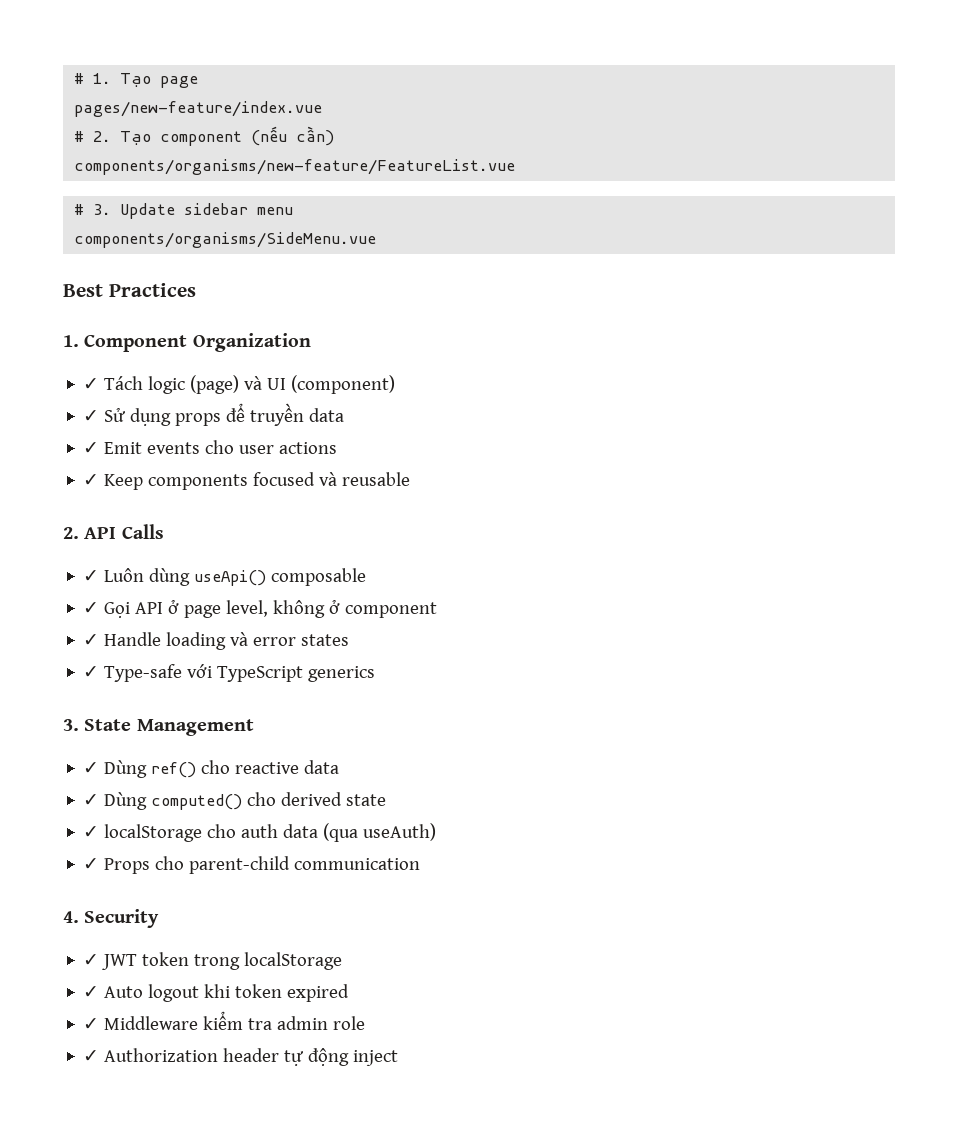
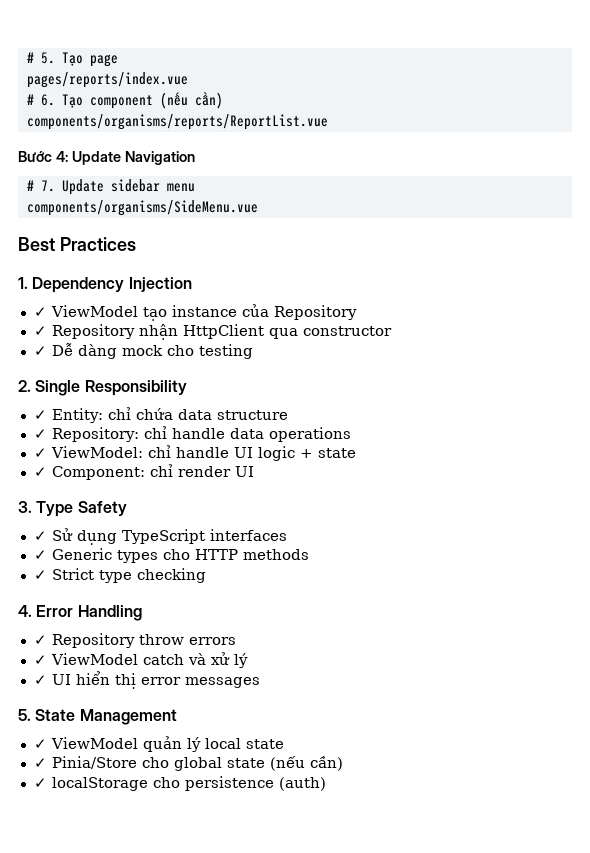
- # 1. Tạo page
+ # 5. Tạo page
- pages/new-feature/index.vue
- # 2. Tạo component (nếu cần)
+ pages/reports/index.vue
+ # 6. Tạo component (nếu cần)
- components/organisms/new-feature/FeatureList.vue
- # 3. Update sidebar menu
+ components/organisms/reports/ReportList.vue
+ Bước 4: Update Navigation
+ # 7. Update sidebar menu
- 1. Component Organization
- ✓ Tách logic (page) và UI (component)
- ✓ Sử dụng props để truyền data
- ✓ Emit events cho user actions
- ✓ Keep components focused và reusable
- 2. API Calls
- ✓ Luôn dùng useApi() composable
- ✓ Gọi API ở page level, không ở component
- ✓ Handle loading và error states
- ✓ Type-safe với TypeScript generics
- 3. State Management
- ✓ Dùng ref() cho reactive data
- ✓ Dùng computed() cho derived state
+ 1. Dependency Injection
+ ✓ ViewModel tạo instance của Repository
+ ✓ Repository nhận HttpClient qua constructor
+ ✓ Dễ dàng mock cho testing
+ 2. Single Responsibility
+ ✓ Entity: chỉ chứa data structure
+ ✓ Repository: chỉ handle data operations
+ ✓ ViewModel: chỉ handle UI logic + state
+ ✓ Component: chỉ render UI
+ 3. Type Safety
+ ✓ Sử dụng TypeScript interfaces
+ ✓ Generic types cho HTTP methods
+ ✓ Strict type checking
+ 4. Error Handling
+ ✓ Repository throw errors
+ ✓ ViewModel catch và xử lý
+ ✓ UI hiển thị error messages
+ 5. State Management
+ ✓ ViewModel quản lý local state
+ ✓ Pinia/Store cho global state (nếu cần)
- ✓ localStorage cho auth data (qua useAuth)
- ✓ Props cho parent-child communication
- 4. Security
- ✓ JWT token trong localStorage
- ✓ Auto logout khi token expired
- ✓ Middleware kiểm tra admin role
- ✓ Authorization header tự động inject
+ ✓ localStorage cho persistence (auth)

